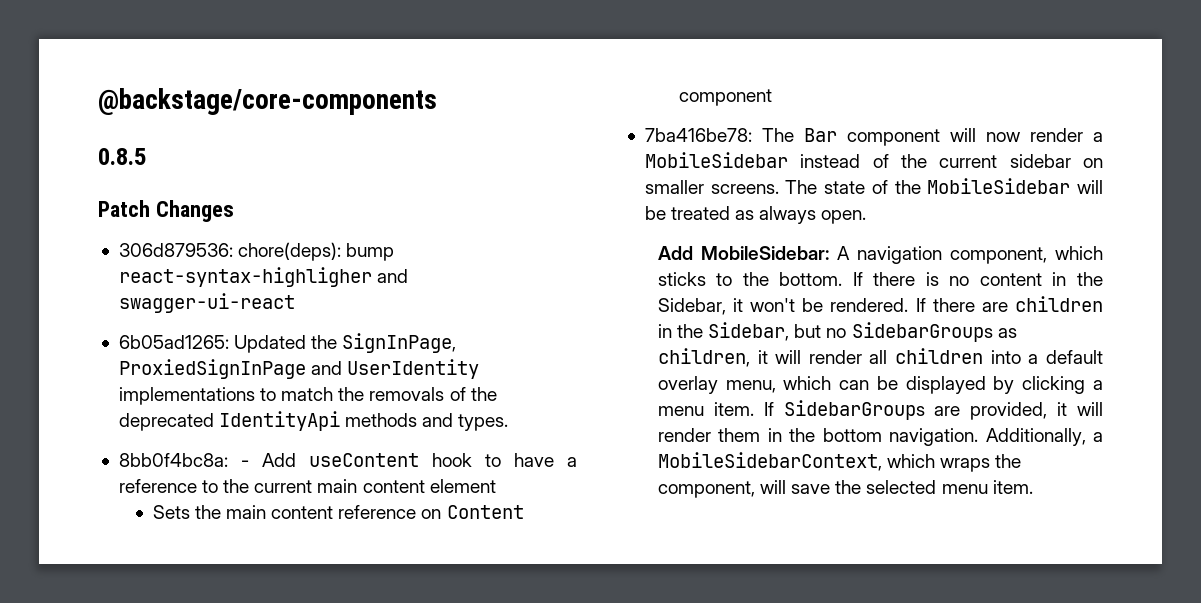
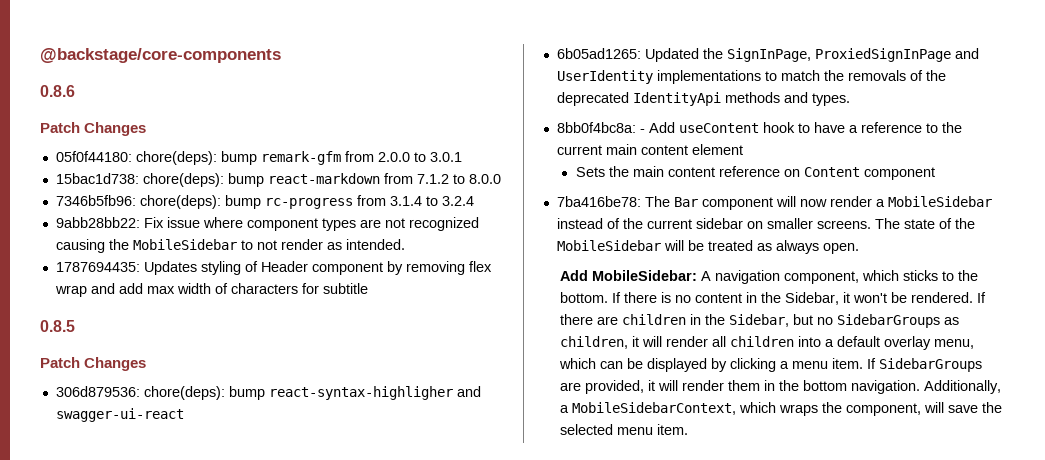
+ 0.8.6
+ Patch Changes
+ 05f0f44180: chore(deps): bump remark-gfm from 2.0.0 to 3.0.1
+ 15bac1d738: chore(deps): bump react-markdown from 7.1.2 to 8.0.0
+ 7346b5fb96: chore(deps): bump rc-progress from 3.1.4 to 3.2.4
+ 9abb28bb22: Fix issue where component types are not recognized causing the MobileSidebar to not render as intended.
+ 1787694435: Updates styling of Header component by removing flex wrap and add max width of characters for subtitle

